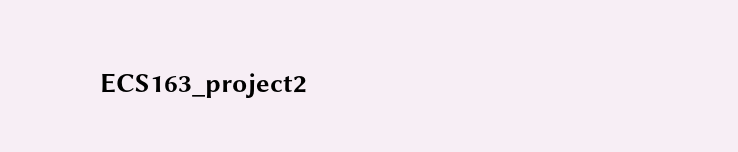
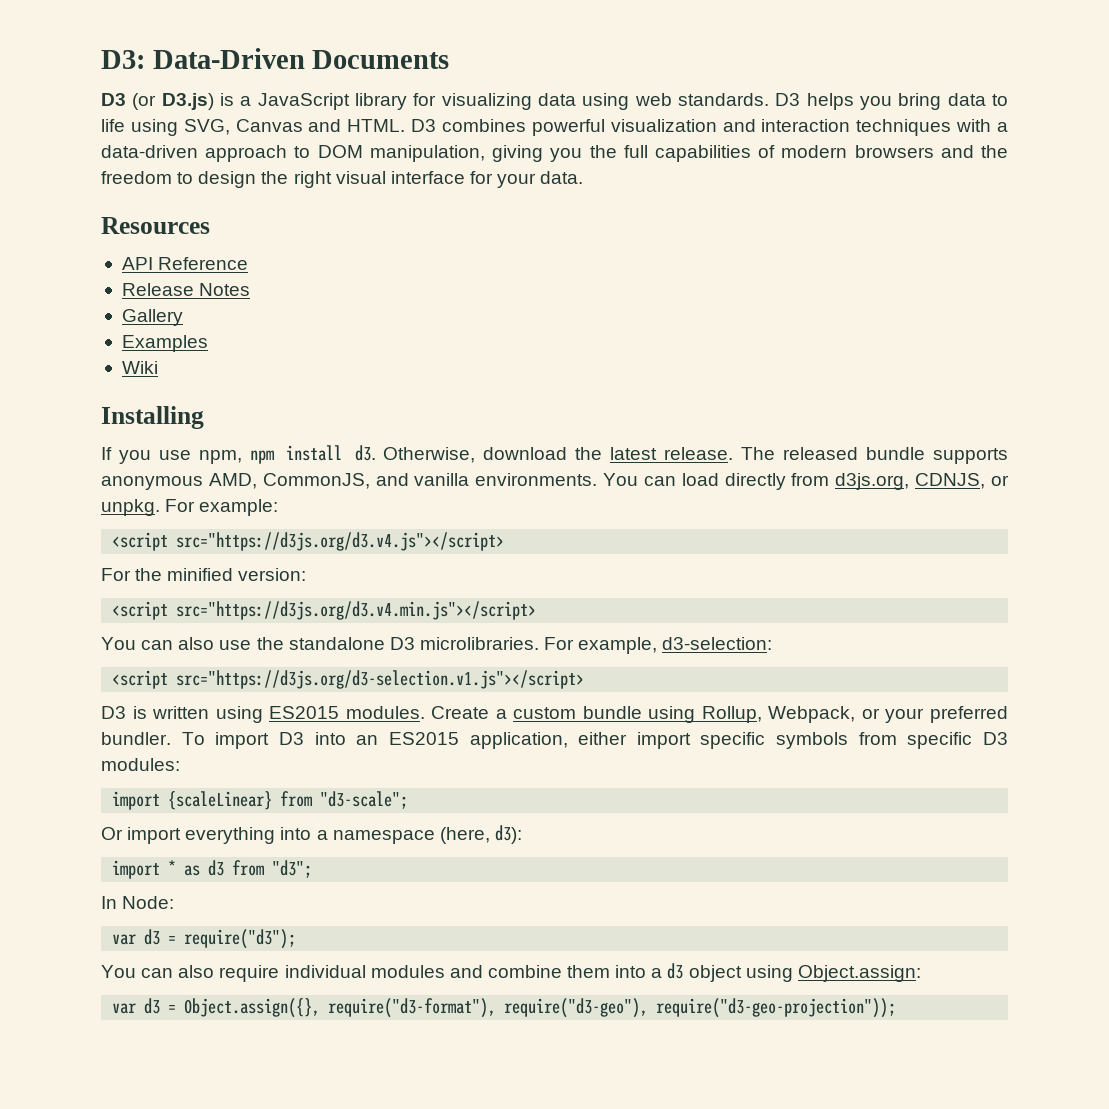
- ECS163_project2
+ D3: Data-Driven Documents
+ D3 (or D3.js) is a JavaScript library for visualizing data using web standards. D3 helps you bring data to life using SVG, Canvas and HTML. D3 combines powerful visualization and interaction techniques with a data-driven approach to DOM manipulation, giving you the full capabilities of modern browsers and the freedom to design the right visual interface for your data.
+ Resources
+ API Reference
+ Release Notes
+ Gallery
+ Examples
+ Wiki
+ Installing
+ If you use npm, npm install d3. Otherwise, download the latest release. The released bundle supports anonymous AMD, CommonJS, and vanilla environments. You can load directly from d3js.org, CDNJS, or unpkg. For example:
+ <script src="https://d3js.org/d3.v4.js"></script>
+ For the minified version:
+ <script src="https://d3js.org/d3.v4.min.js"></script>
+ You can also use the standalone D3 microlibraries. For example, d3-selection:
+ <script src="https://d3js.org/d3-selection.v1.js"></script>
+ D3 is written using ES2015 modules. Create a custom bundle using Rollup, Webpack, or your preferred bundler. To import D3 into an ES2015 application, either import specific symbols from specific D3 modules:
+ import {scaleLinear} from "d3-scale";
+ Or import everything into a namespace (here, d3):
+ import * as d3 from "d3";
+ In Node:
+ var d3 = require("d3");
+ You can also require individual modules and combine them into a d3 object using Object.assign:
+ var d3 = Object.assign({}, require("d3-format"), require("d3-geo"), require("d3-geo-projection"));

